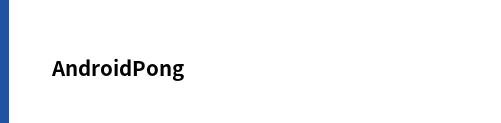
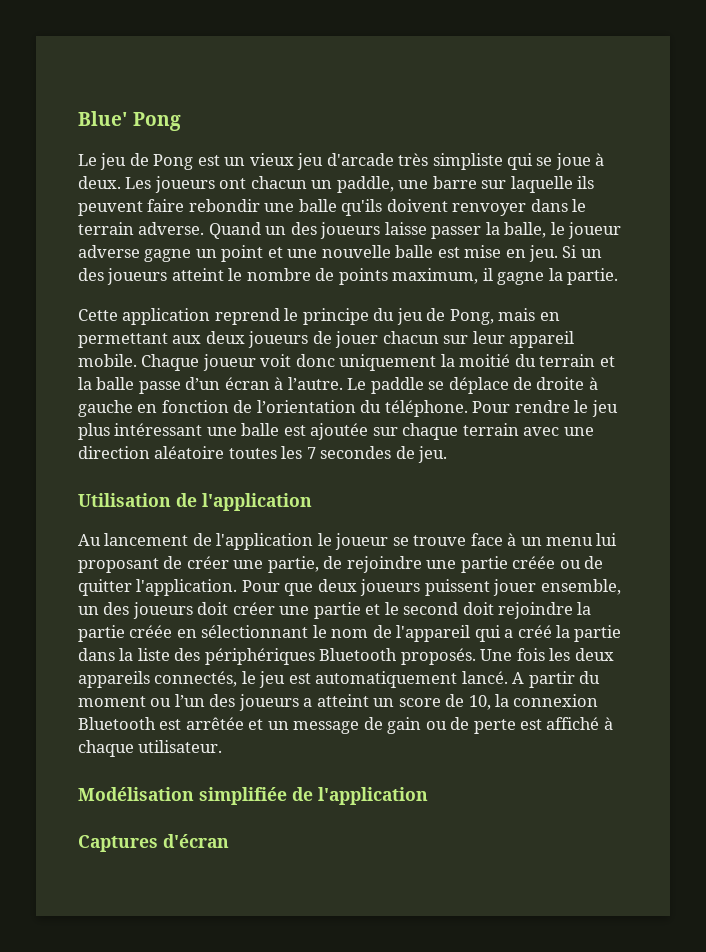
- AndroidPong
+ Blue' Pong
+ Le jeu de Pong est un vieux jeu d'arcade très simpliste qui se joue à deux. Les joueurs ont chacun un paddle, une barre sur laquelle ils peuvent faire rebondir une balle qu'ils doivent renvoyer dans le terrain adverse. Quand un des joueurs laisse passer la balle, le joueur adverse gagne un point et une nouvelle balle est mise en jeu. Si un des joueurs atteint le nombre de points maximum, il gagne la partie.
+ Cette application reprend le principe du jeu de Pong, mais en permettant aux deux joueurs de jouer chacun sur leur appareil mobile. Chaque joueur voit donc uniquement la moitié du terrain et la balle passe d’un écran à l’autre. Le paddle se déplace de droite à gauche en fonction de l’orientation du téléphone. Pour rendre le jeu plus intéressant une balle est ajoutée sur chaque terrain avec une direction aléatoire toutes les 7 secondes de jeu.
+ Utilisation de l'application
+ Au lancement de l'application le joueur se trouve face à un menu lui proposant de créer une partie, de rejoindre une partie créée ou de quitter l'application. Pour que deux joueurs puissent jouer ensemble, un des joueurs doit créer une partie et le second doit rejoindre la partie créée en sélectionnant le nom de l'appareil qui a créé la partie dans la liste des périphériques Bluetooth proposés. Une fois les deux appareils connectés, le jeu est automatiquement lancé. A partir du moment ou l’un des joueurs a atteint un score de 10, la connexion Bluetooth est arrêtée et un message de gain ou de perte est affiché à chaque utilisateur.
+ Modélisation simplifiée de l'application
+ Captures d'écran

